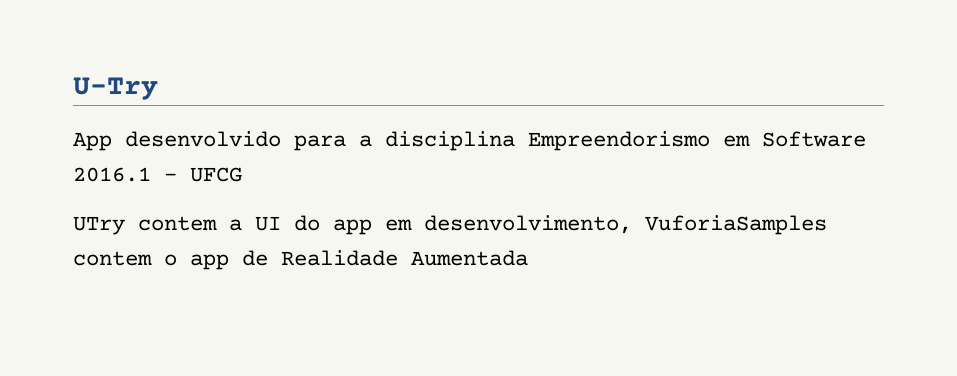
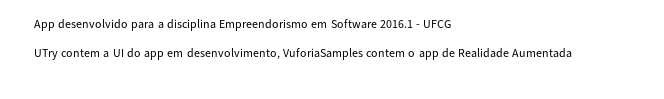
- U-Try

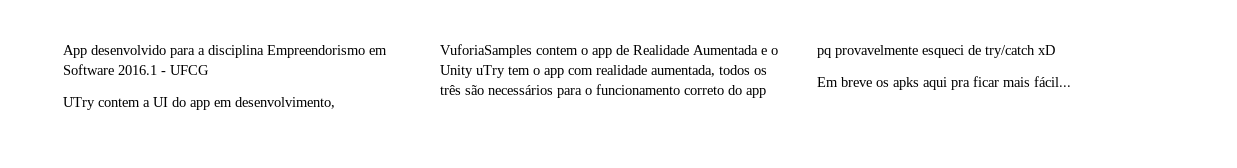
- UTry contem a UI do app em desenvolvimento, VuforiaSamples contem o app de Realidade Aumentada
+ UTry contem a UI do app em desenvolvimento, VuforiaSamples contem o app de Realidade Aumentada e o Unity uTry tem o app com realidade aumentada, todos os três são necessários para o funcionamento correto do app pq provavelmente esqueci de try/catch xD
+ Em breve os apks aqui pra ficar mais fácil...

